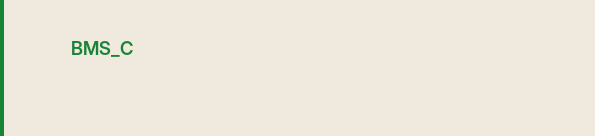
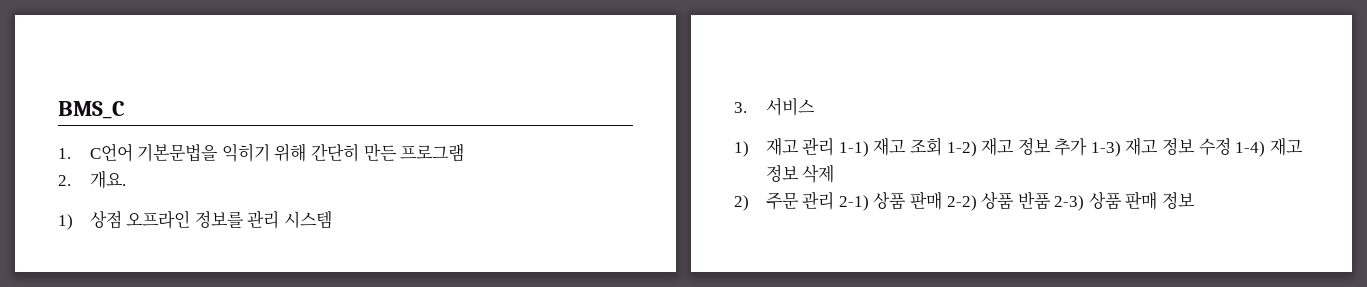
+ 1. C언어 기본문법을 익히기 위해 간단히 만든 프로그램
+ 2. 개요.
+ 1) 상점 오프라인 정보를 관리 시스템
+ 3. 서비스
+ 1) 재고 관리 1-1) 재고 조회 1-2) 재고 정보 추가 1-3) 재고 정보 수정 1-4) 재고 정보 삭제
+ 2) 주문 관리 2-1) 상품 판매 2-2) 상품 반품 2-3) 상품 판매 정보

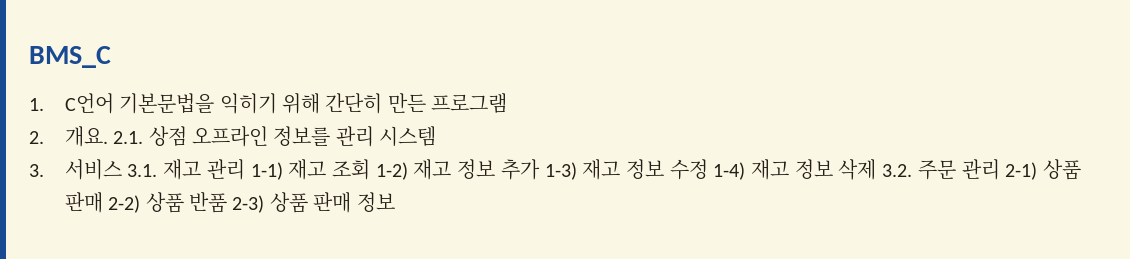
- 2. 개요.
- 1) 상점 오프라인 정보를 관리 시스템
+ 2. 개요. 2.1. 상점 오프라인 정보를 관리 시스템
- 3. 서비스
- 1) 재고 관리 1-1) 재고 조회 1-2) 재고 정보 추가 1-3) 재고 정보 수정 1-4) 재고 정보 삭제
- 2) 주문 관리 2-1) 상품 판매 2-2) 상품 반품 2-3) 상품 판매 정보
+ 3. 서비스 3.1. 재고 관리 1-1) 재고 조회 1-2) 재고 정보 추가 1-3) 재고 정보 수정 1-4) 재고 정보 삭제 3.2. 주문 관리 2-1) 상품 판매 2-2) 상품 반품 2-3) 상품 판매 정보

